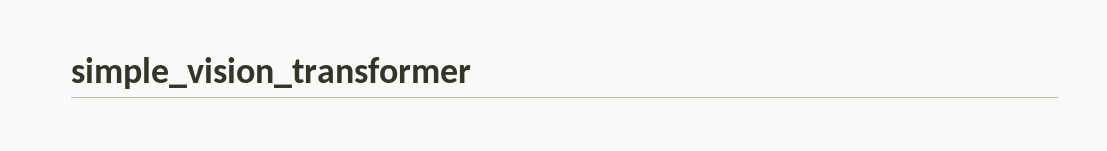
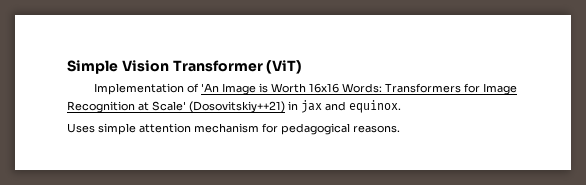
- simple_vision_transformer
+ Simple Vision Transformer (ViT)
+ Implementation of 'An Image is Worth 16x16 Words: Transformers for Image Recognition at Scale' (Dosovitskiy++21) in jax and equinox.
+ Uses simple attention mechanism for pedagogical reasons.

